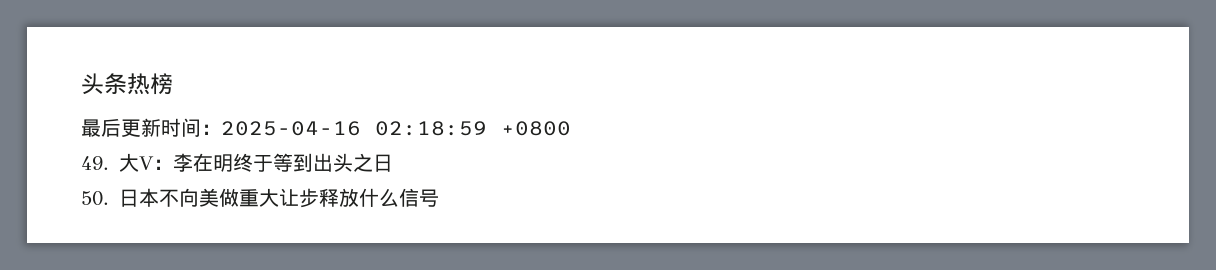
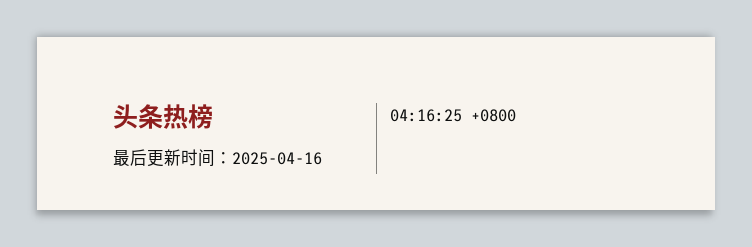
- 最后更新时间：2025-04-16 02:18:59 +0800
+ 最后更新时间：2025-04-16 04:16:25 +0800
- 49.大V：李在明终于等到出头之日
- 50.日本不向美做重大让步释放什么信号

